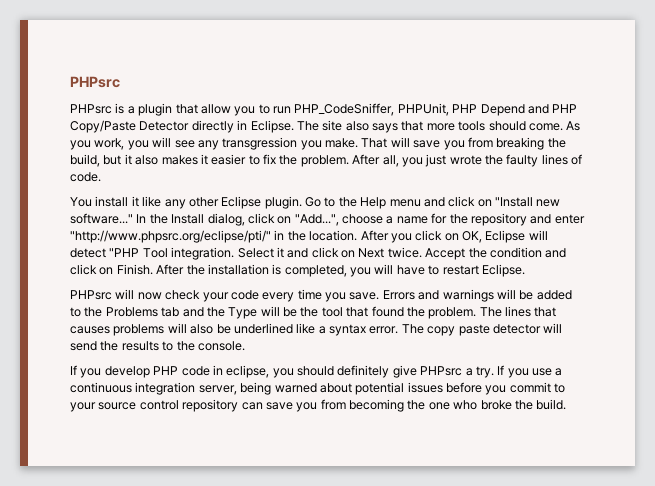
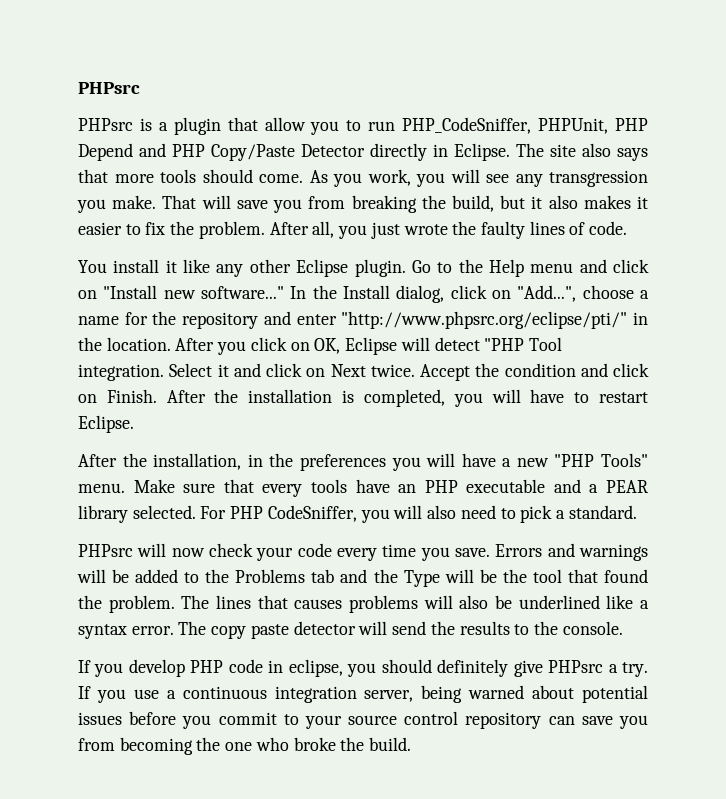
+ After the installation, in the preferences you will have a new "PHP Tools" menu. Make sure that every tools have an PHP executable and a PEAR library selected. For PHP CodeSniffer, you will also need to pick a standard.

